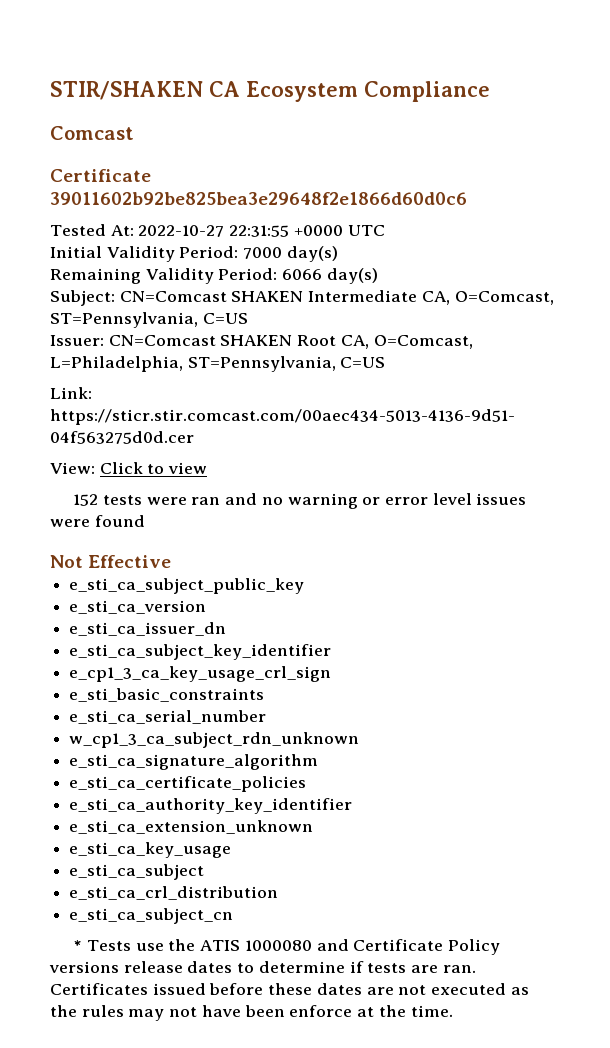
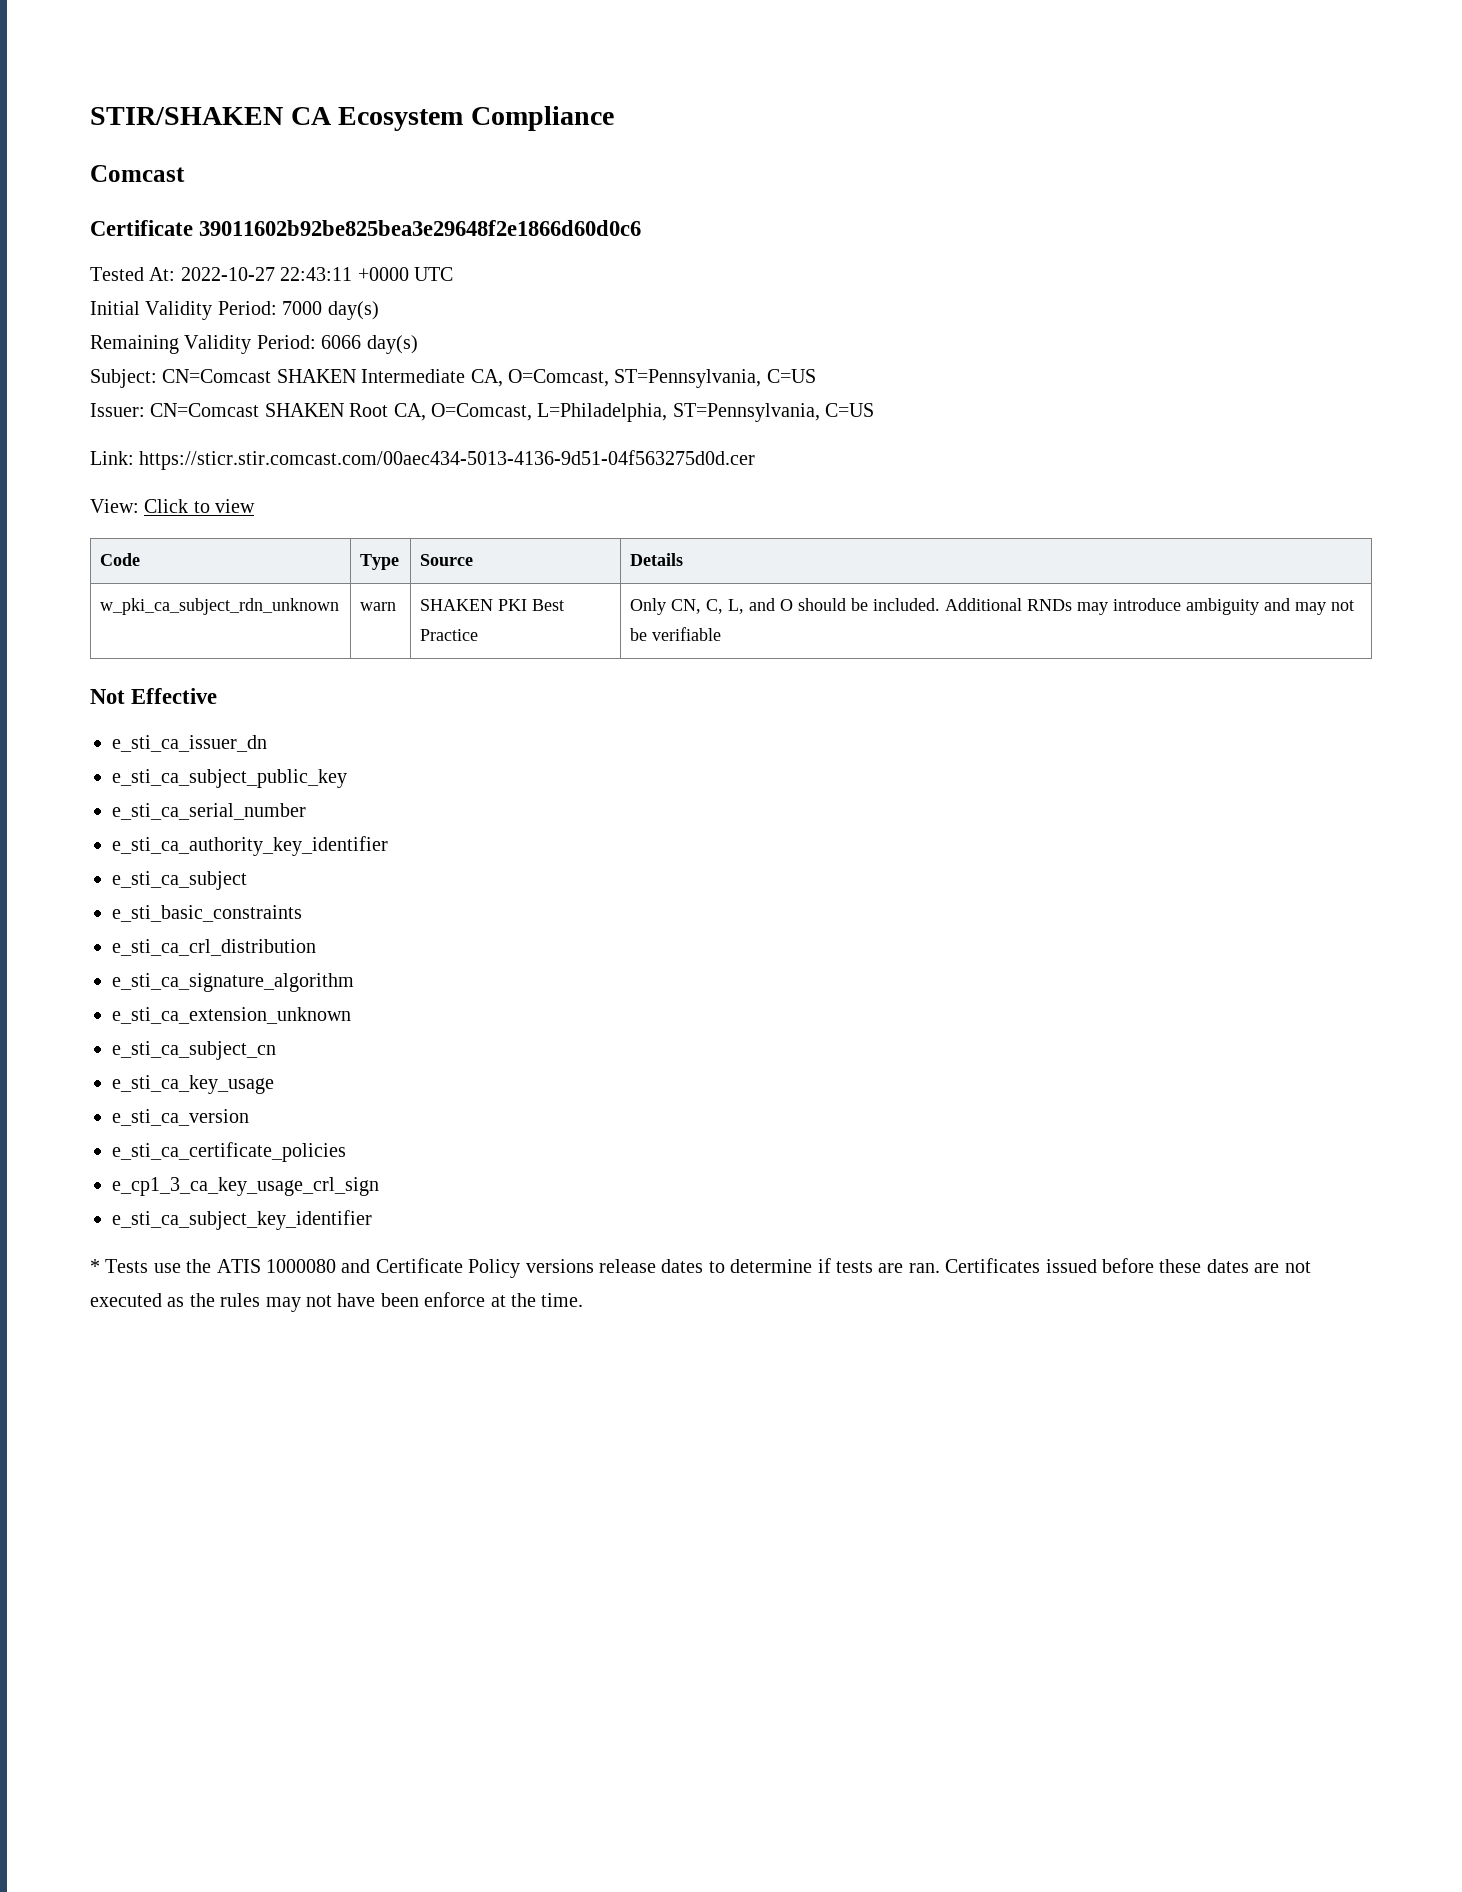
- Tested At: 2022-10-27 22:31:55 +0000 UTC
+ Tested At: 2022-10-27 22:43:11 +0000 UTC
- 152 tests were ran and no warning or error level issues were found
+ Code | Type | Source | Details
+ w_pki_ca_subject_rdn_unknown | warn | SHAKEN PKI Best Practice | Only CN, C, L, and O should be included. Additional RNDs may introduce ambiguity and may not be verifiable
+ e_sti_ca_issuer_dn
+ e_sti_ca_serial_number
+ e_sti_ca_authority_key_identifier
+ e_sti_ca_subject
+ e_sti_basic_constraints
+ e_sti_ca_crl_distribution
+ e_sti_ca_signature_algorithm
+ e_sti_ca_extension_unknown
+ e_sti_ca_subject_cn
+ e_sti_ca_key_usage
- e_sti_ca_issuer_dn
- e_sti_ca_subject_key_identifier
+ e_sti_ca_certificate_policies
- e_sti_basic_constraints
- e_sti_ca_serial_number
- w_cp1_3_ca_subject_rdn_unknown
- e_sti_ca_signature_algorithm
- e_sti_ca_certificate_policies
- e_sti_ca_authority_key_identifier
- e_sti_ca_extension_unknown
- e_sti_ca_key_usage
- e_sti_ca_subject
- e_sti_ca_crl_distribution
- e_sti_ca_subject_cn
+ e_sti_ca_subject_key_identifier

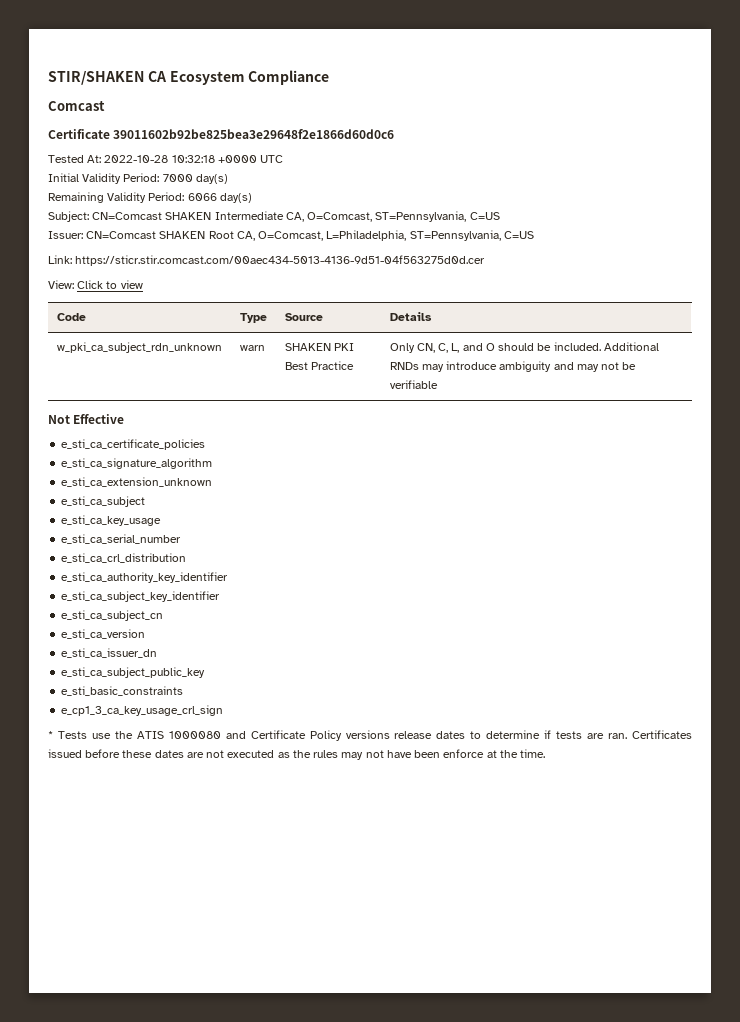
- Tested At: 2022-10-27 22:43:11 +0000 UTC
+ Tested At: 2022-10-28 10:32:18 +0000 UTC
- e_sti_ca_issuer_dn
- e_sti_ca_subject_public_key
- e_sti_ca_serial_number
- e_sti_ca_authority_key_identifier
- e_sti_ca_subject
- e_sti_basic_constraints
- e_sti_ca_crl_distribution
+ e_sti_ca_certificate_policies
- e_sti_ca_subject_cn
+ e_sti_ca_subject
+ e_sti_ca_serial_number
+ e_sti_ca_crl_distribution
+ e_sti_ca_authority_key_identifier
+ e_sti_ca_subject_key_identifier
+ e_sti_ca_subject_cn
  e_sti_ca_version
- e_sti_ca_certificate_policies
+ e_sti_ca_issuer_dn
+ e_sti_ca_subject_public_key
+ e_sti_basic_constraints
- e_sti_ca_subject_key_identifier

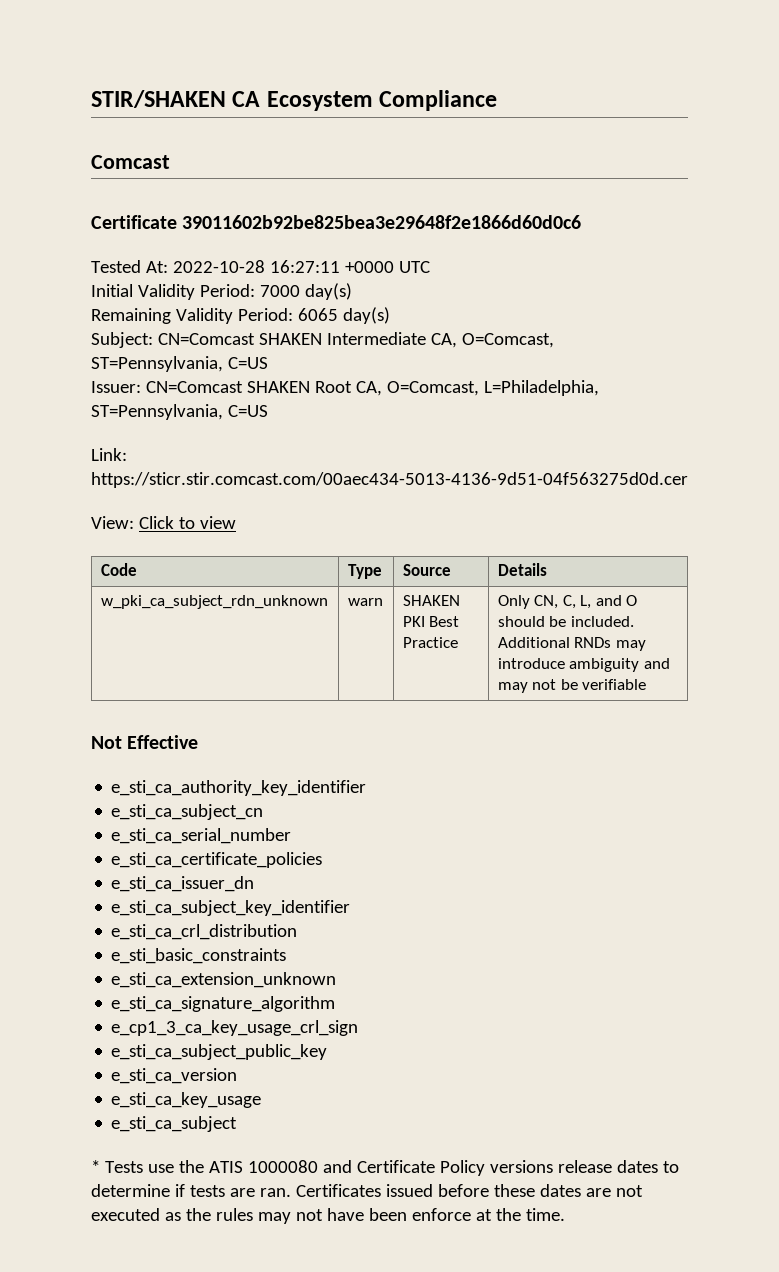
- Tested At: 2022-10-28 10:32:18 +0000 UTC
+ Tested At: 2022-10-28 16:27:11 +0000 UTC
- Remaining Validity Period: 6066 day(s)
+ Remaining Validity Period: 6065 day(s)
+ e_sti_ca_authority_key_identifier
+ e_sti_ca_subject_cn
+ e_sti_ca_serial_number
  e_sti_ca_certificate_policies
+ e_sti_ca_issuer_dn
+ e_sti_ca_subject_key_identifier
+ e_sti_ca_crl_distribution
+ e_sti_basic_constraints
+ e_sti_ca_extension_unknown
  e_sti_ca_signature_algorithm
- e_sti_ca_extension_unknown
+ e_cp1_3_ca_key_usage_crl_sign
+ e_sti_ca_subject_public_key
+ e_sti_ca_version
+ e_sti_ca_key_usage
  e_sti_ca_subject
- e_sti_ca_key_usage
- e_sti_ca_serial_number
- e_sti_ca_crl_distribution
- e_sti_ca_authority_key_identifier
- e_sti_ca_subject_key_identifier
- e_sti_ca_subject_cn
- e_sti_ca_version
- e_sti_ca_issuer_dn
- e_sti_ca_subject_public_key
- e_sti_basic_constraints
- e_cp1_3_ca_key_usage_crl_sign

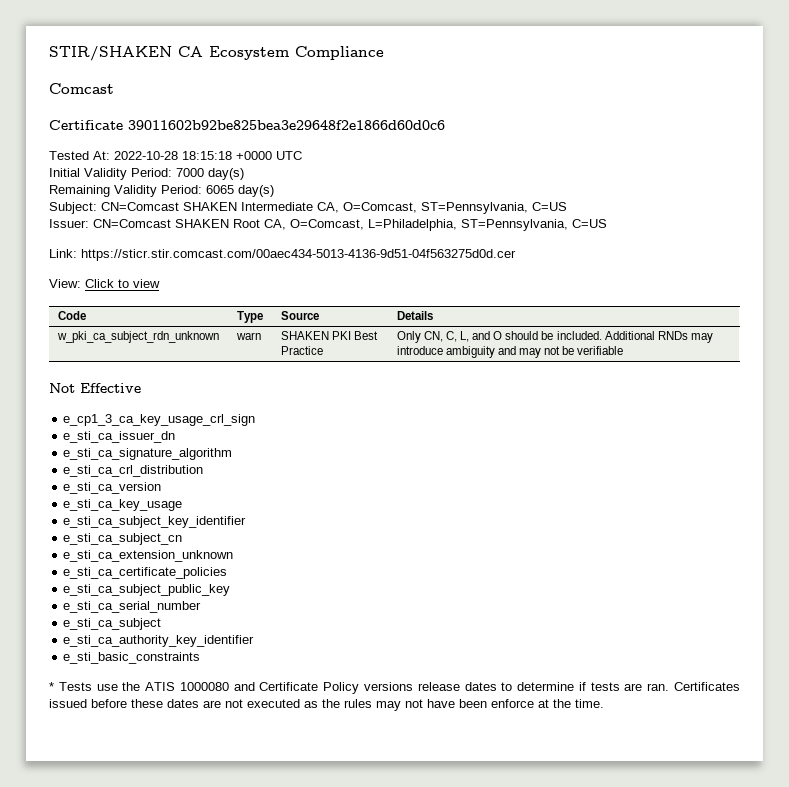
- Tested At: 2022-10-28 16:27:11 +0000 UTC
+ Tested At: 2022-10-28 18:15:18 +0000 UTC
- e_sti_ca_authority_key_identifier
- e_sti_ca_subject_cn
- e_sti_ca_serial_number
- e_sti_ca_certificate_policies
+ e_cp1_3_ca_key_usage_crl_sign
- e_sti_ca_subject_key_identifier
+ e_sti_ca_signature_algorithm
- e_sti_basic_constraints
- e_sti_ca_extension_unknown
- e_sti_ca_signature_algorithm
- e_cp1_3_ca_key_usage_crl_sign
- e_sti_ca_subject_public_key
  e_sti_ca_version
  e_sti_ca_key_usage
+ e_sti_ca_subject_key_identifier
+ e_sti_ca_subject_cn
+ e_sti_ca_extension_unknown
+ e_sti_ca_certificate_policies
+ e_sti_ca_subject_public_key
+ e_sti_ca_serial_number
+ e_sti_ca_authority_key_identifier
+ e_sti_basic_constraints

